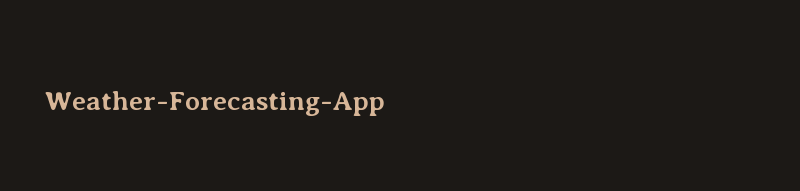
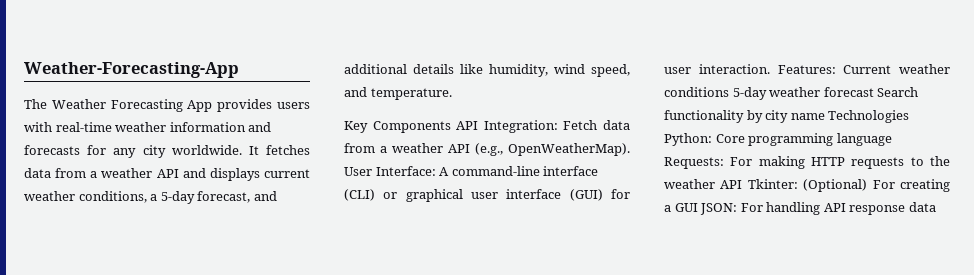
+ The Weather Forecasting App provides users with real-time weather information and forecasts for any city worldwide. It fetches data from a weather API and displays current weather conditions, a 5-day forecast, and additional details like humidity, wind speed, and temperature.
+ Key Components API Integration: Fetch data from a weather API (e.g., OpenWeatherMap). User Interface: A command-line interface (CLI) or graphical user interface (GUI) for user interaction. Features: Current weather conditions 5-day weather forecast Search functionality by city name Technologies Python: Core programming language Requests: For making HTTP requests to the weather API Tkinter: (Optional) For creating a GUI JSON: For handling API response data

